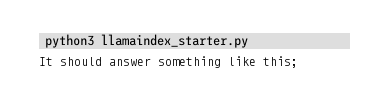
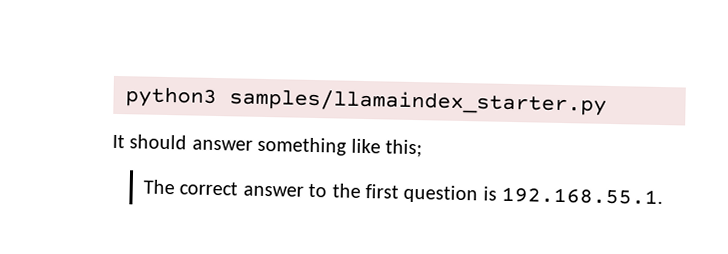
- python3 llamaindex_starter.py
+ python3 samples/llamaindex_starter.py
+ The correct answer to the first question is 192.168.55.1.

